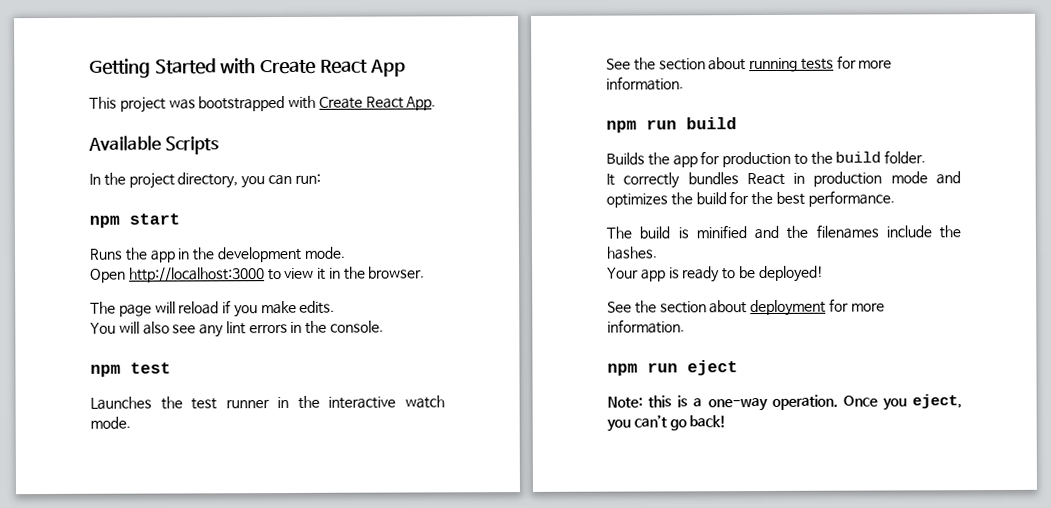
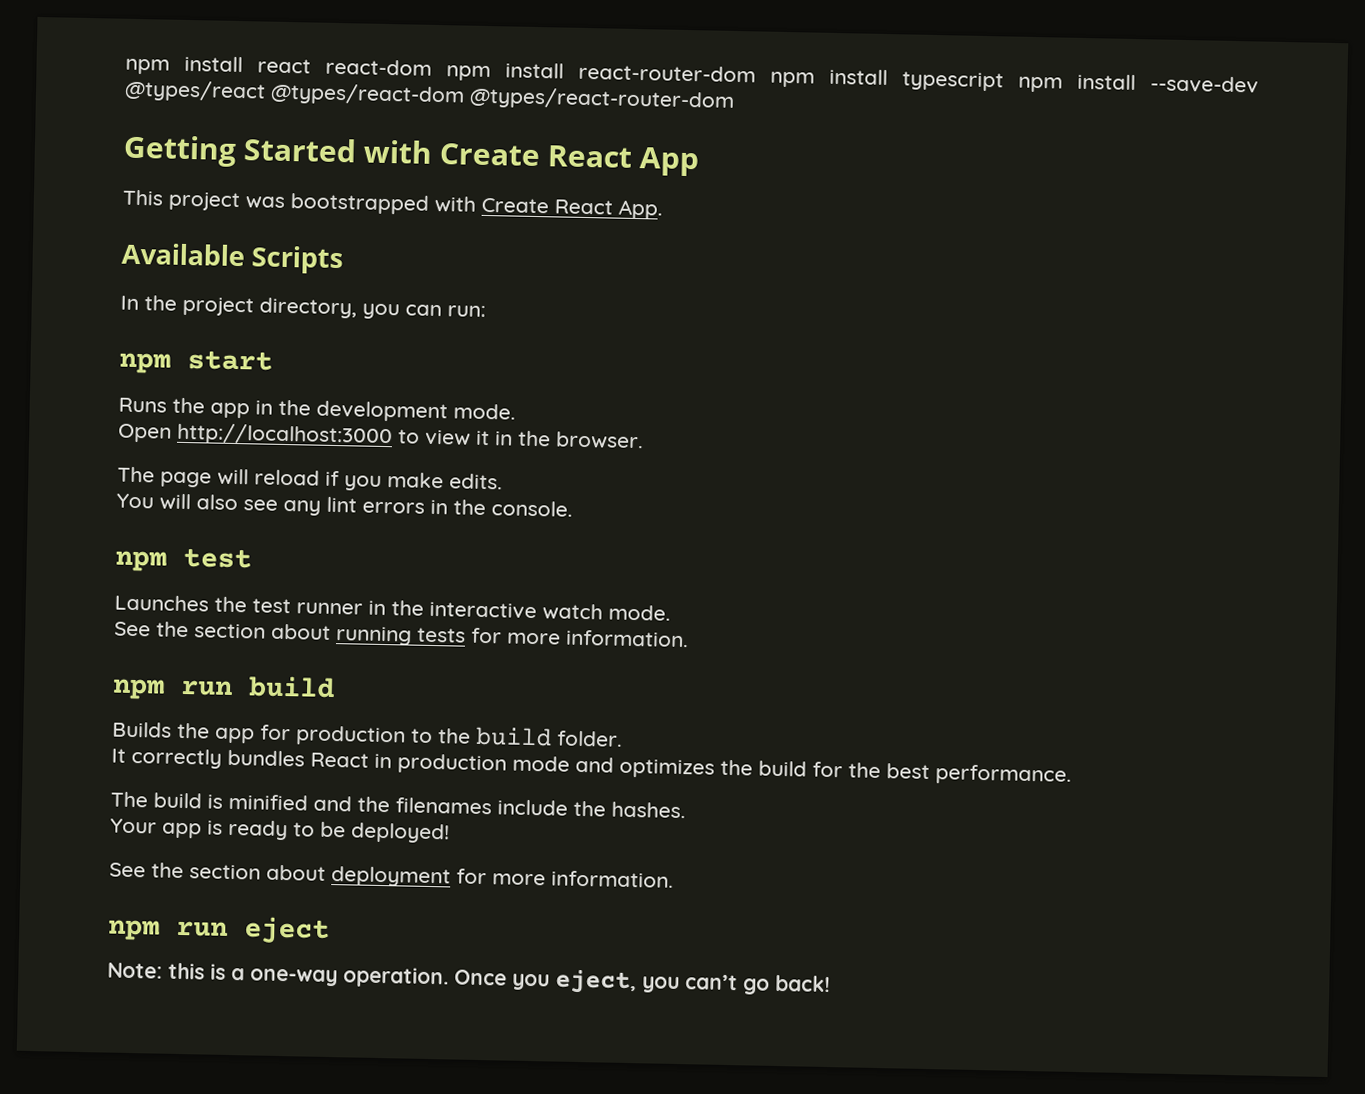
+ npm install react react-dom npm install react-router-dom npm install typescript npm install --save-dev @types/react @types/react-dom @types/react-router-dom

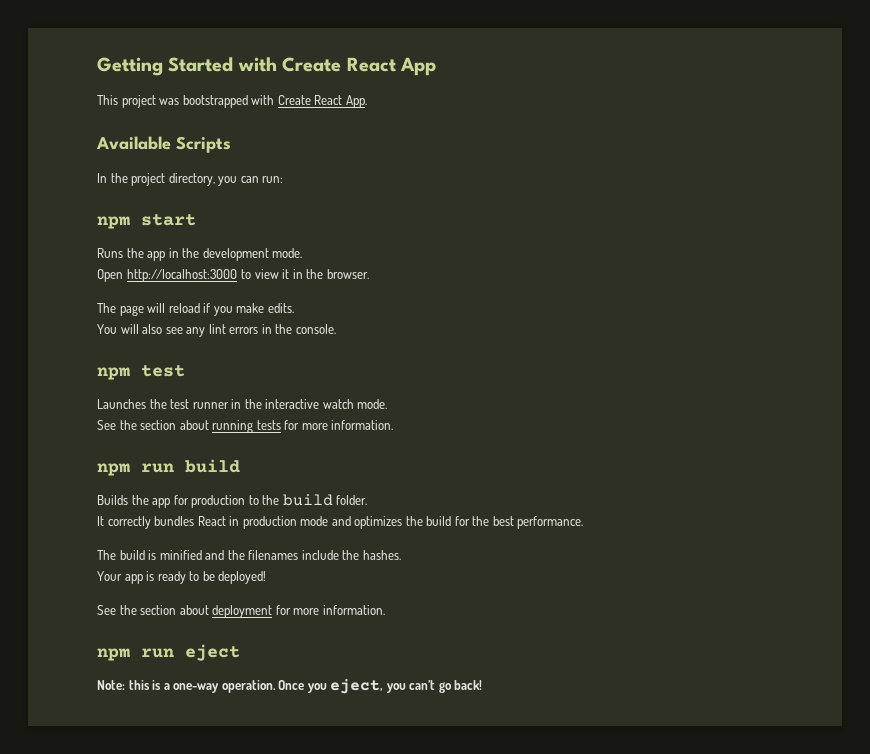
- npm install react react-dom npm install react-router-dom npm install typescript npm install --save-dev @types/react @types/react-dom @types/react-router-dom

